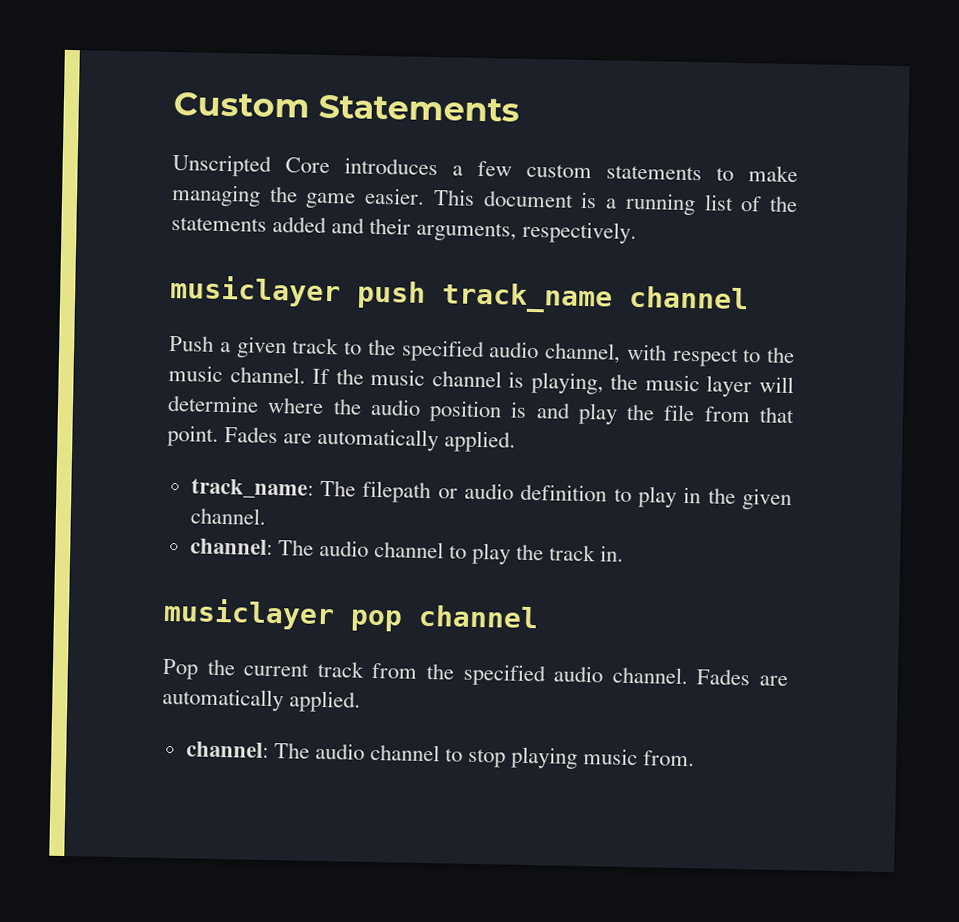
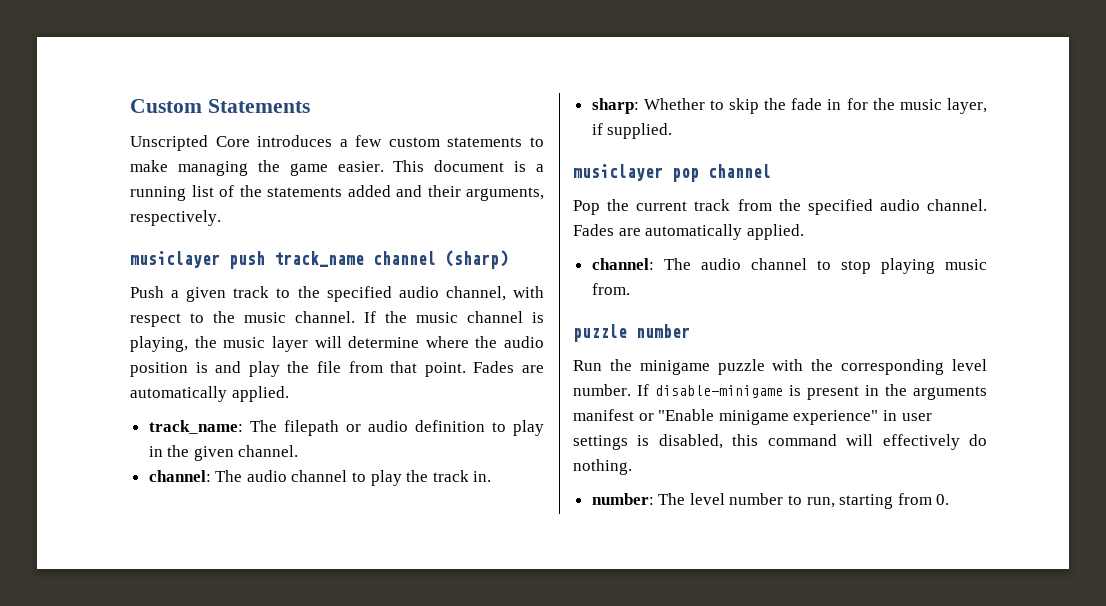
- musiclayer push track_name channel
+ musiclayer push track_name channel (sharp)
+ sharp: Whether to skip the fade in for the music layer, if supplied.
+ puzzle number
+ Run the minigame puzzle with the corresponding level number. If disable-minigame is present in the arguments manifest or "Enable minigame experience" in user settings is disabled, this command will effectively do nothing.
+ number: The level number to run, starting from 0.

